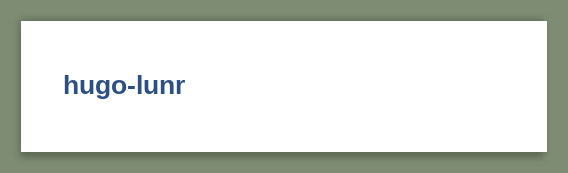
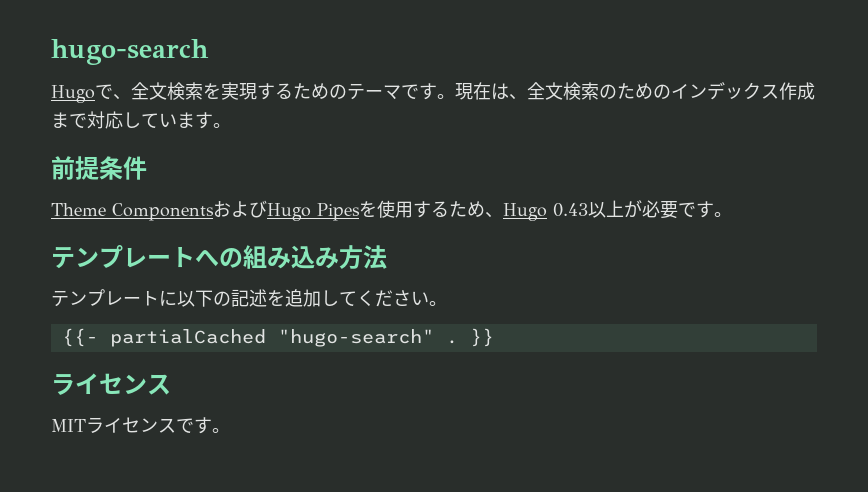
- hugo-lunr
+ hugo-search
+ Hugoで、全文検索を実現するためのテーマです。現在は、全文検索のためのインデックス作成まで対応しています。
+ 前提条件
+ Theme ComponentsおよびHugo Pipesを使用するため、Hugo 0.43以上が必要です。
+ テンプレートへの組み込み方法
+ テンプレートに以下の記述を追加してください。
+ {{- partialCached "hugo-search" . }}
+ ライセンス
+ MITライセンスです。

